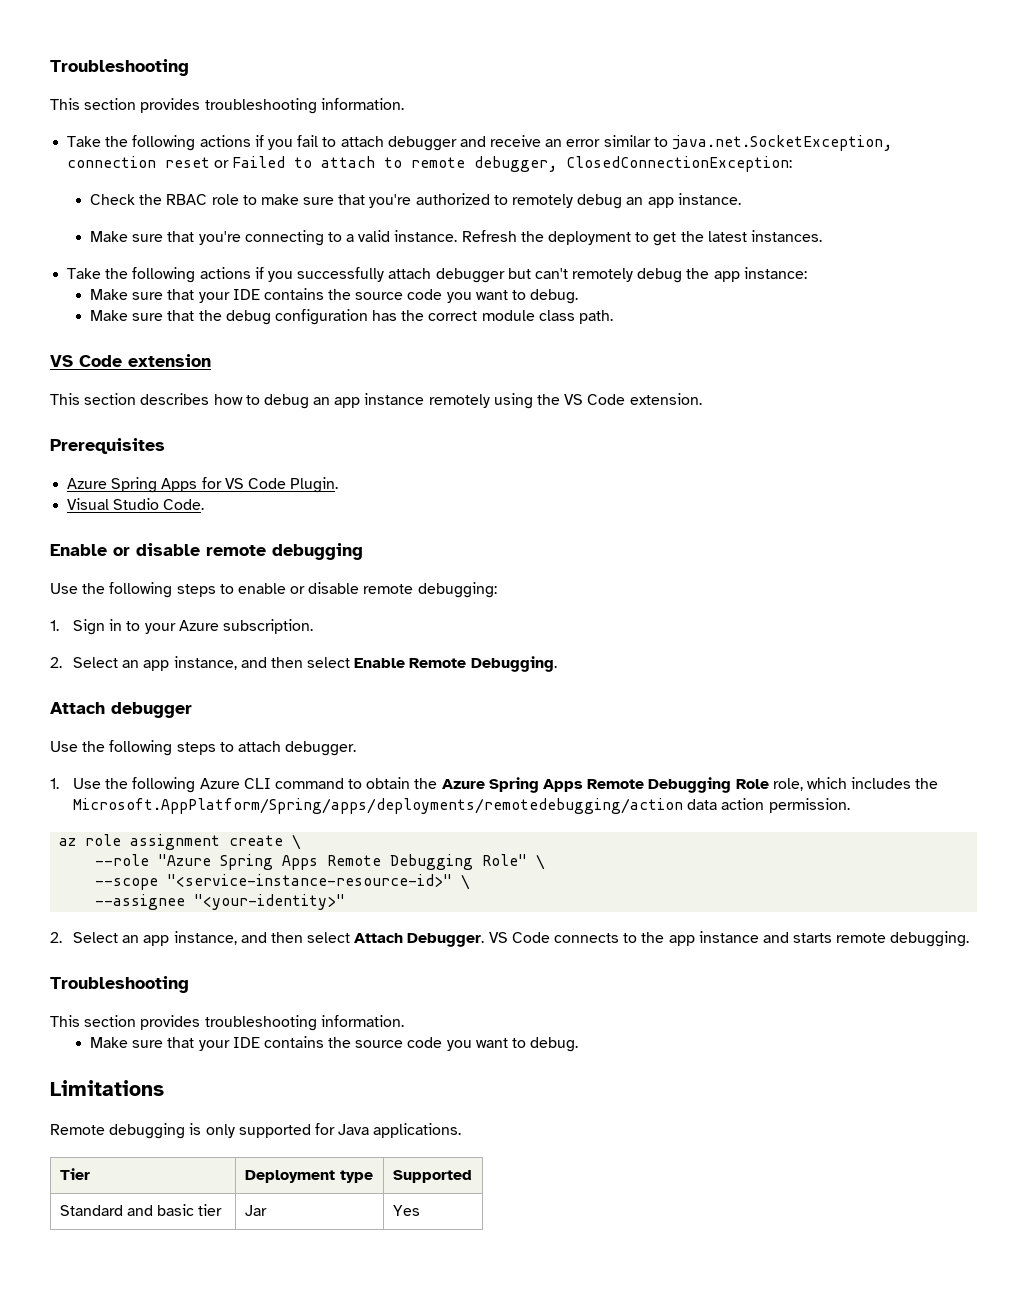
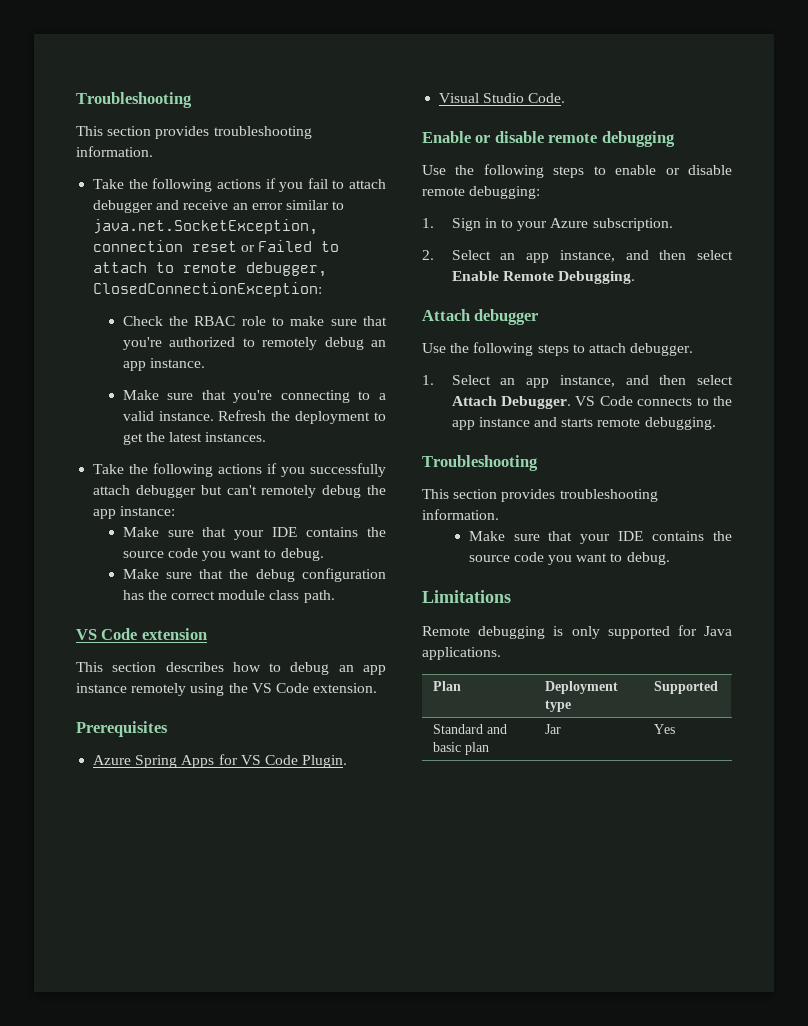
- 1. Use the following Azure CLI command to obtain the Azure Spring Apps Remote Debugging Role role, which includes the Microsoft.AppPlatform/Spring/apps/deployments/remotedebugging/action data action permission.
- az role assignment create \
- --role "Azure Spring Apps Remote Debugging Role" \
- --scope "<service-instance-resource-id>" \
- --assignee "<your-identity>"
- 2. Select an app instance, and then select Attach Debugger.
+ 1. Select an app instance, and then select Attach Debugger.
- Tier | Deployment type | Supported
+ Plan | Deployment type | Supported
- Standard and basic tier | Jar | Yes
+ Standard and basic plan | Jar | Yes

